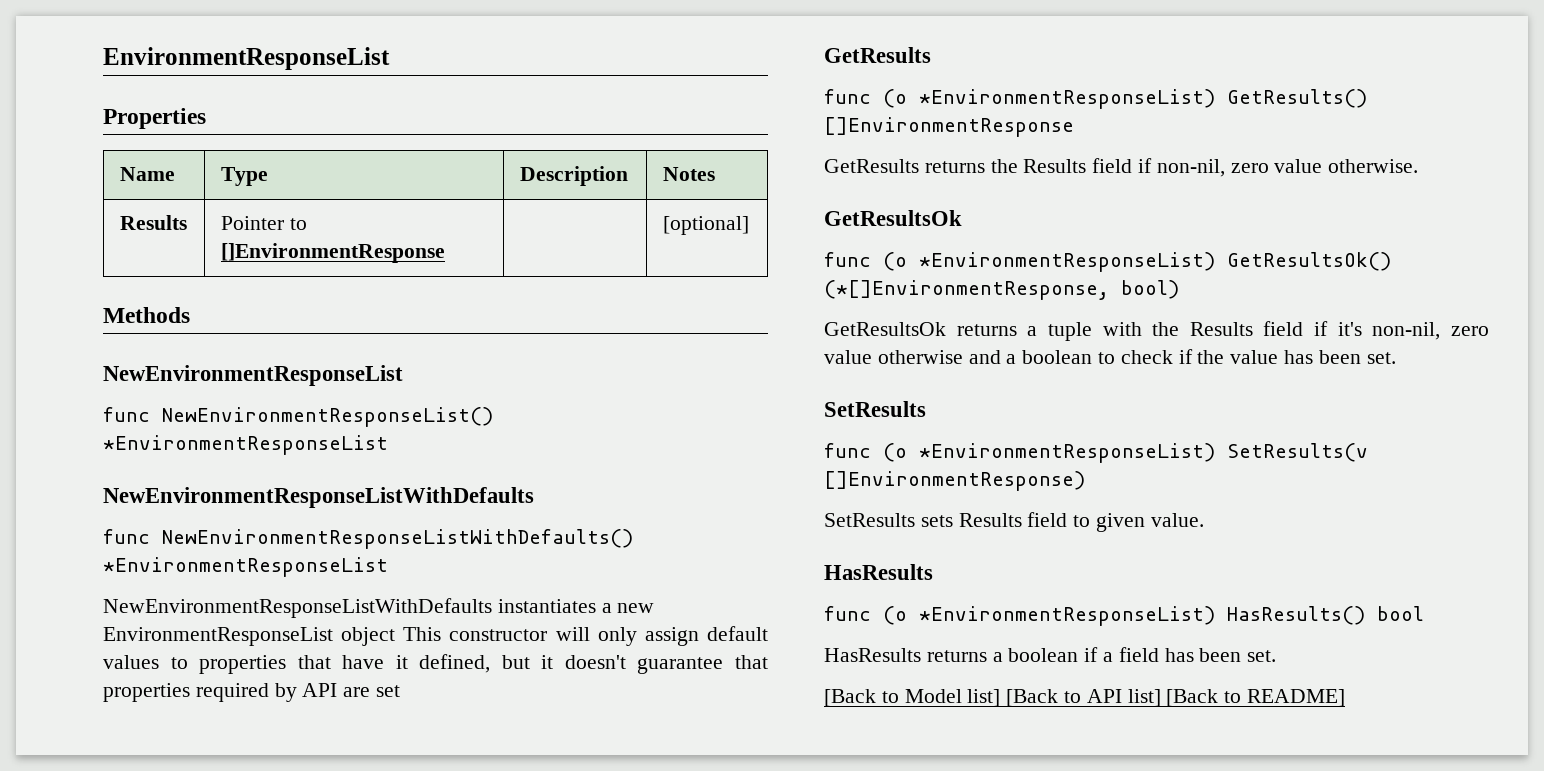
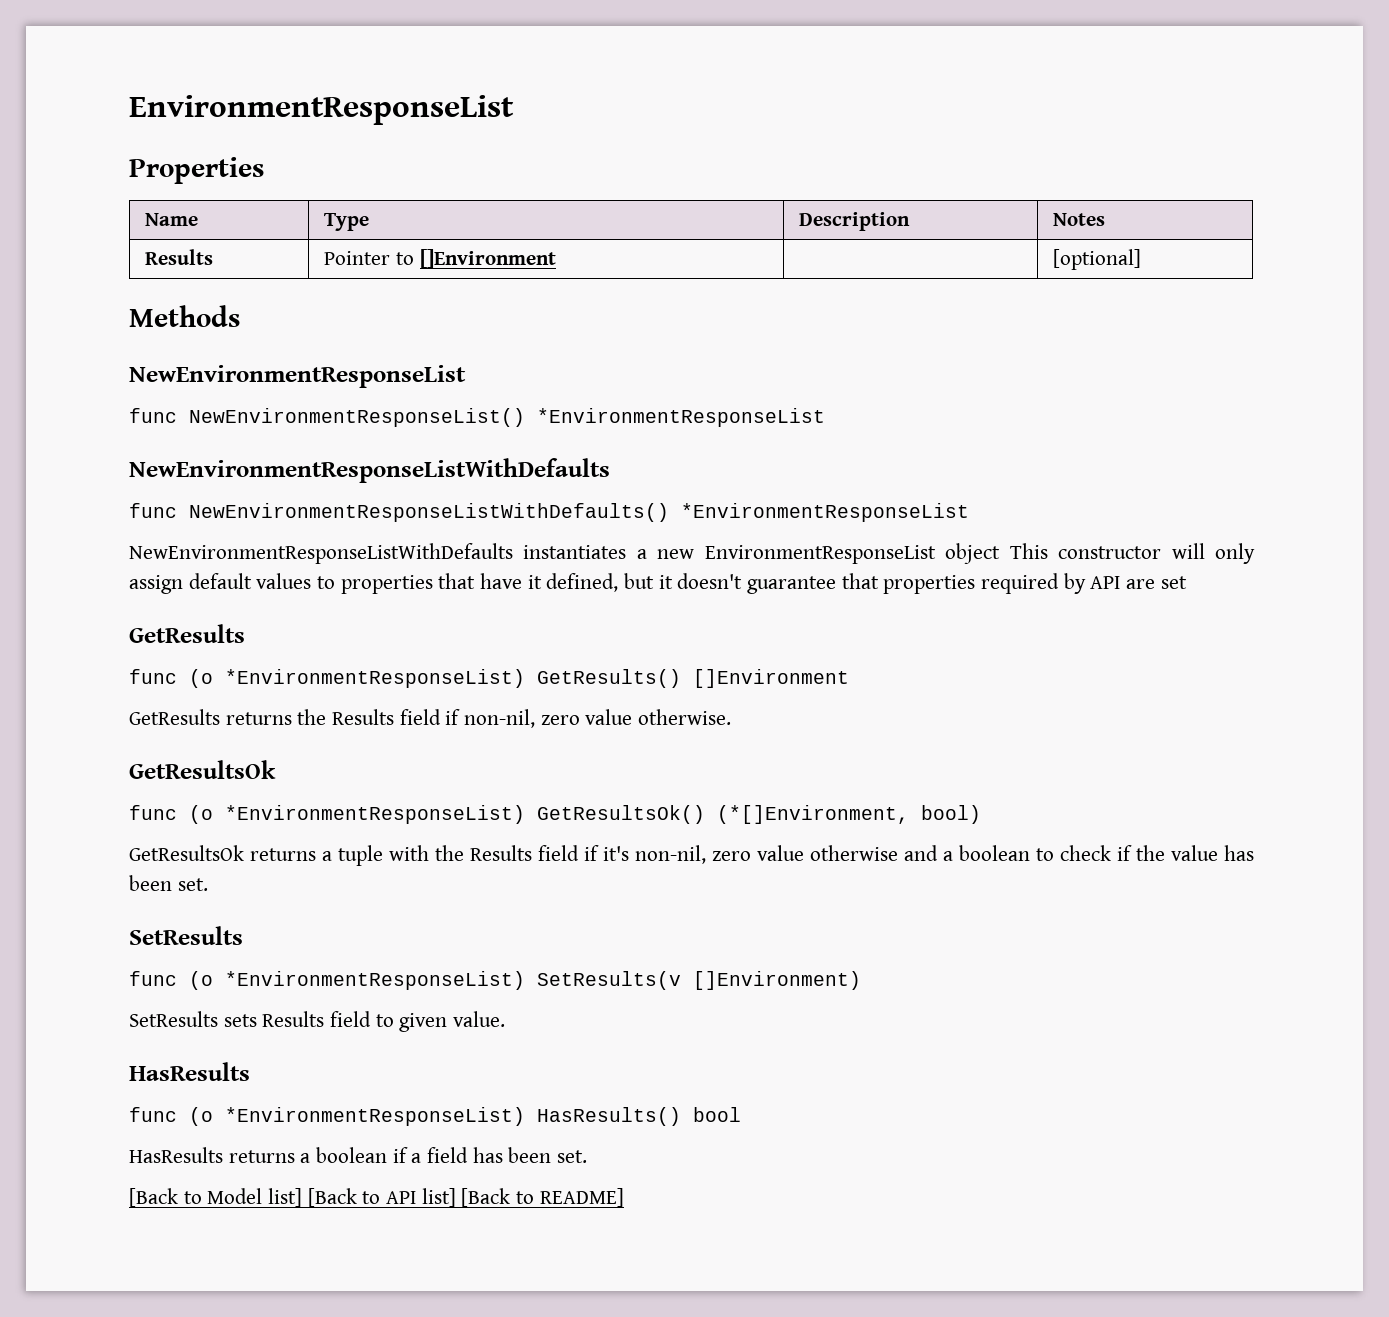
- Results | Pointer to []EnvironmentResponse | | [optional]
+ Results | Pointer to []Environment | | [optional]
- func (o *EnvironmentResponseList) GetResults() []EnvironmentResponse
+ func (o *EnvironmentResponseList) GetResults() []Environment
- func (o *EnvironmentResponseList) GetResultsOk() (*[]EnvironmentResponse, bool)
+ func (o *EnvironmentResponseList) GetResultsOk() (*[]Environment, bool)
- func (o *EnvironmentResponseList) SetResults(v []EnvironmentResponse)
+ func (o *EnvironmentResponseList) SetResults(v []Environment)

